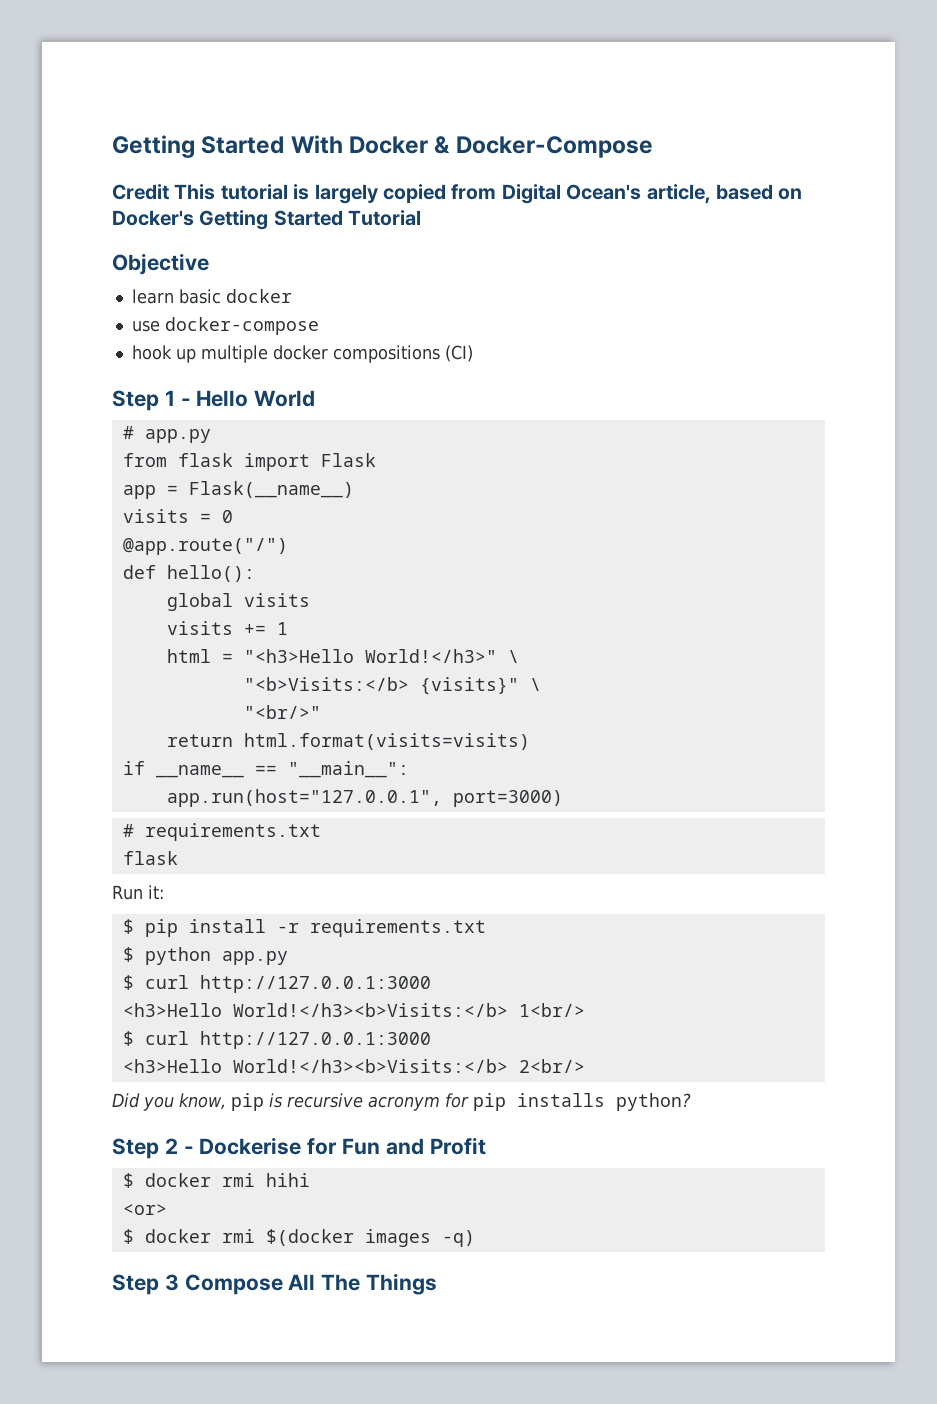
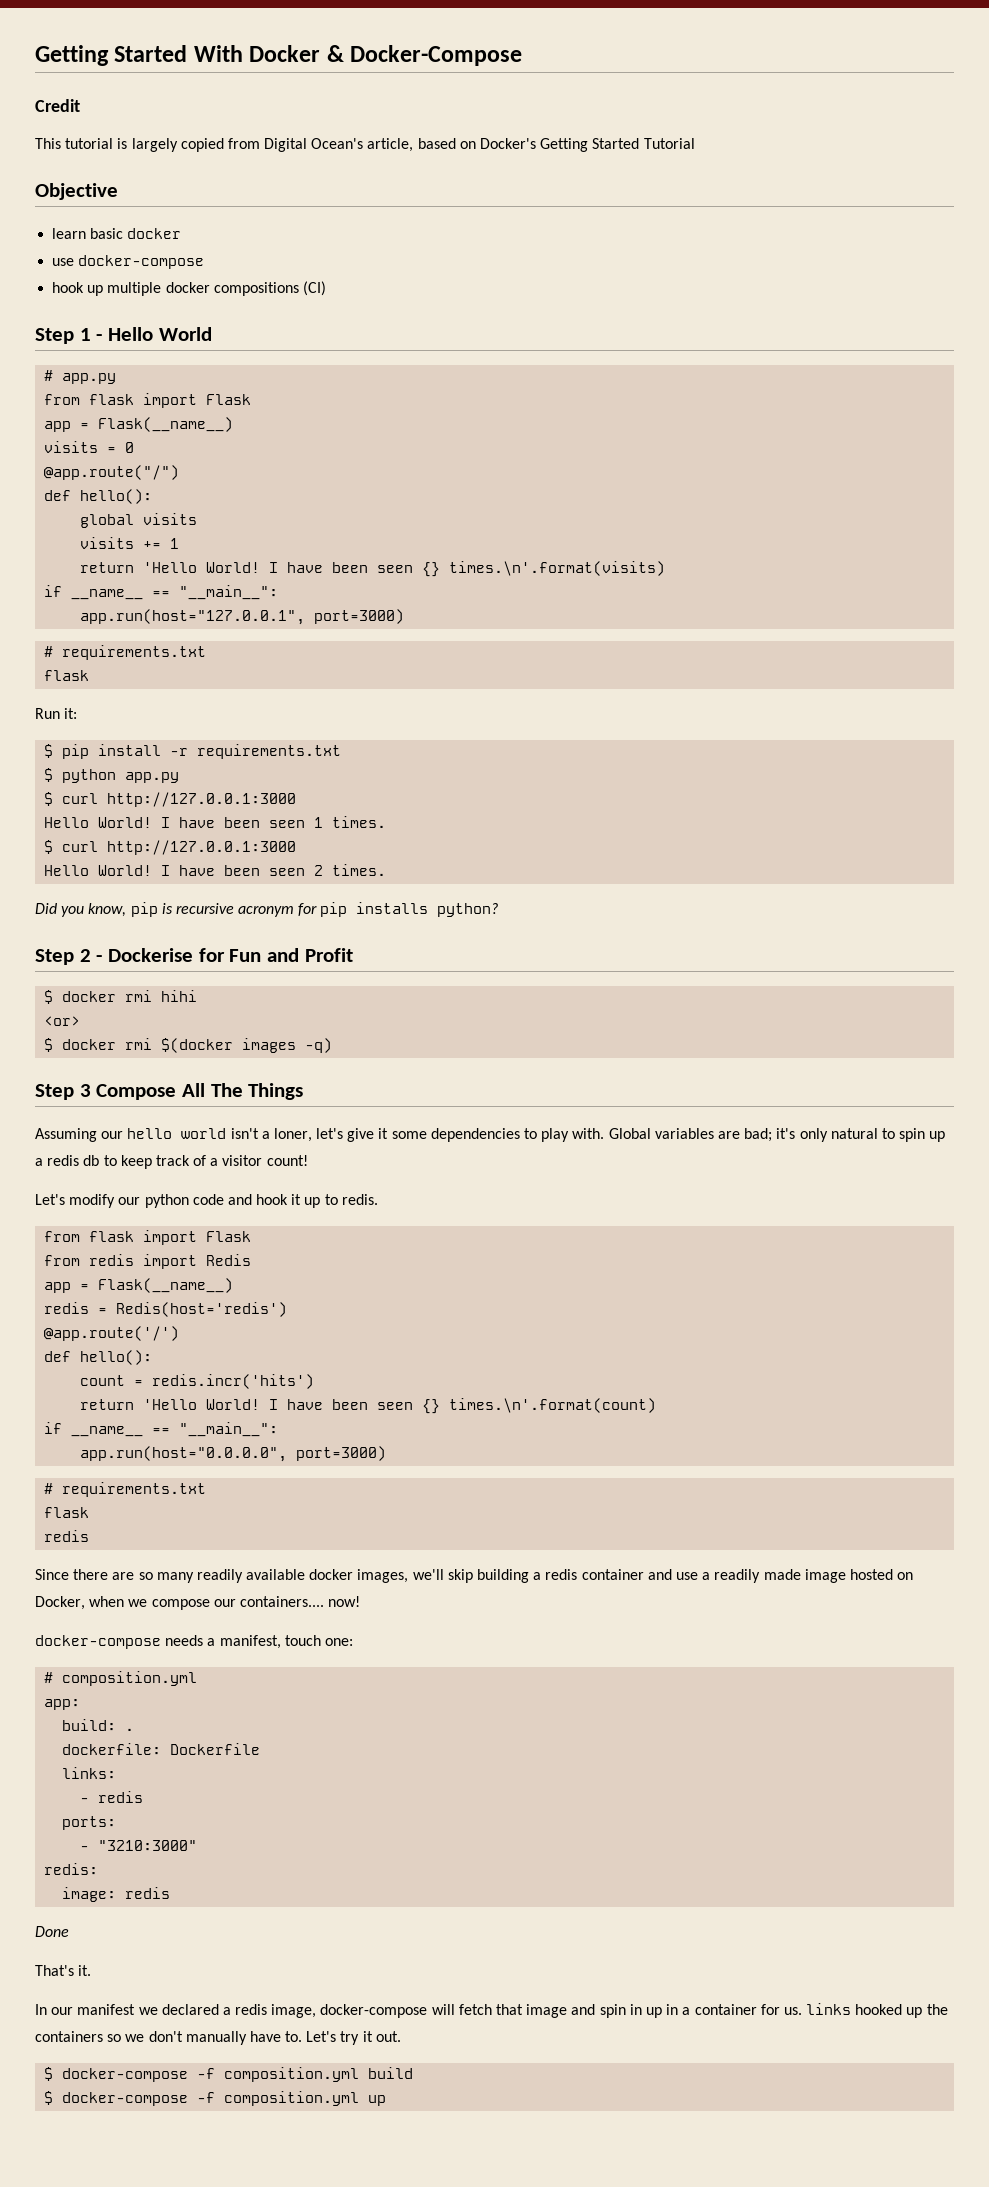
- Credit This tutorial is largely copied from Digital Ocean's article, based on Docker's Getting Started Tutorial
+ Credit
+ This tutorial is largely copied from Digital Ocean's article, based on Docker's Getting Started Tutorial
- html = "<h3>Hello World!</h3>" \
- "<b>Visits:</b> {visits}" \
- "<br/>"
- return html.format(visits=visits)
+ return 'Hello World! I have been seen {} times.\n'.format(visits)
- <h3>Hello World!</h3><b>Visits:</b> 1<br/>
+ Hello World! I have been seen 1 times.
  $ curl http://127.0.0.1:3000
- <h3>Hello World!</h3><b>Visits:</b> 2<br/>
+ Hello World! I have been seen 2 times.
+ Assuming our hello world isn't a loner, let's give it some dependencies to play with. Global variables are bad; it's only natural to spin up a redis db to keep track of a visitor count!
+ Let's modify our python code and hook it up to redis.
+ from flask import Flask
+ from redis import Redis
+ app = Flask(__name__)
+ redis = Redis(host='redis')
+ @app.route('/')
+ def hello():
+ count = redis.incr('hits')
+ return 'Hello World! I have been seen {} times.\n'.format(count)
+ if __name__ == "__main__":
+ app.run(host="0.0.0.0", port=3000)
+ # requirements.txt
+ flask
+ redis
+ Since there are so many readily available docker images, we'll skip building a redis container and use a readily made image hosted on Docker, when we compose our containers.... now!
+ docker-compose needs a manifest, touch one:
+ # composition.yml
+ app:
+ build: .
+ dockerfile: Dockerfile
+ links:
+ - redis
+ ports:
+ - "3210:3000"
+ redis:
+ image: redis
+ Done
+ That's it.
+ In our manifest we declared a redis image, docker-compose will fetch that image and spin in up in a container for us. links hooked up the containers so we don't manually have to. Let's try it out.
+ $ docker-compose -f composition.yml build
+ $ docker-compose -f composition.yml up

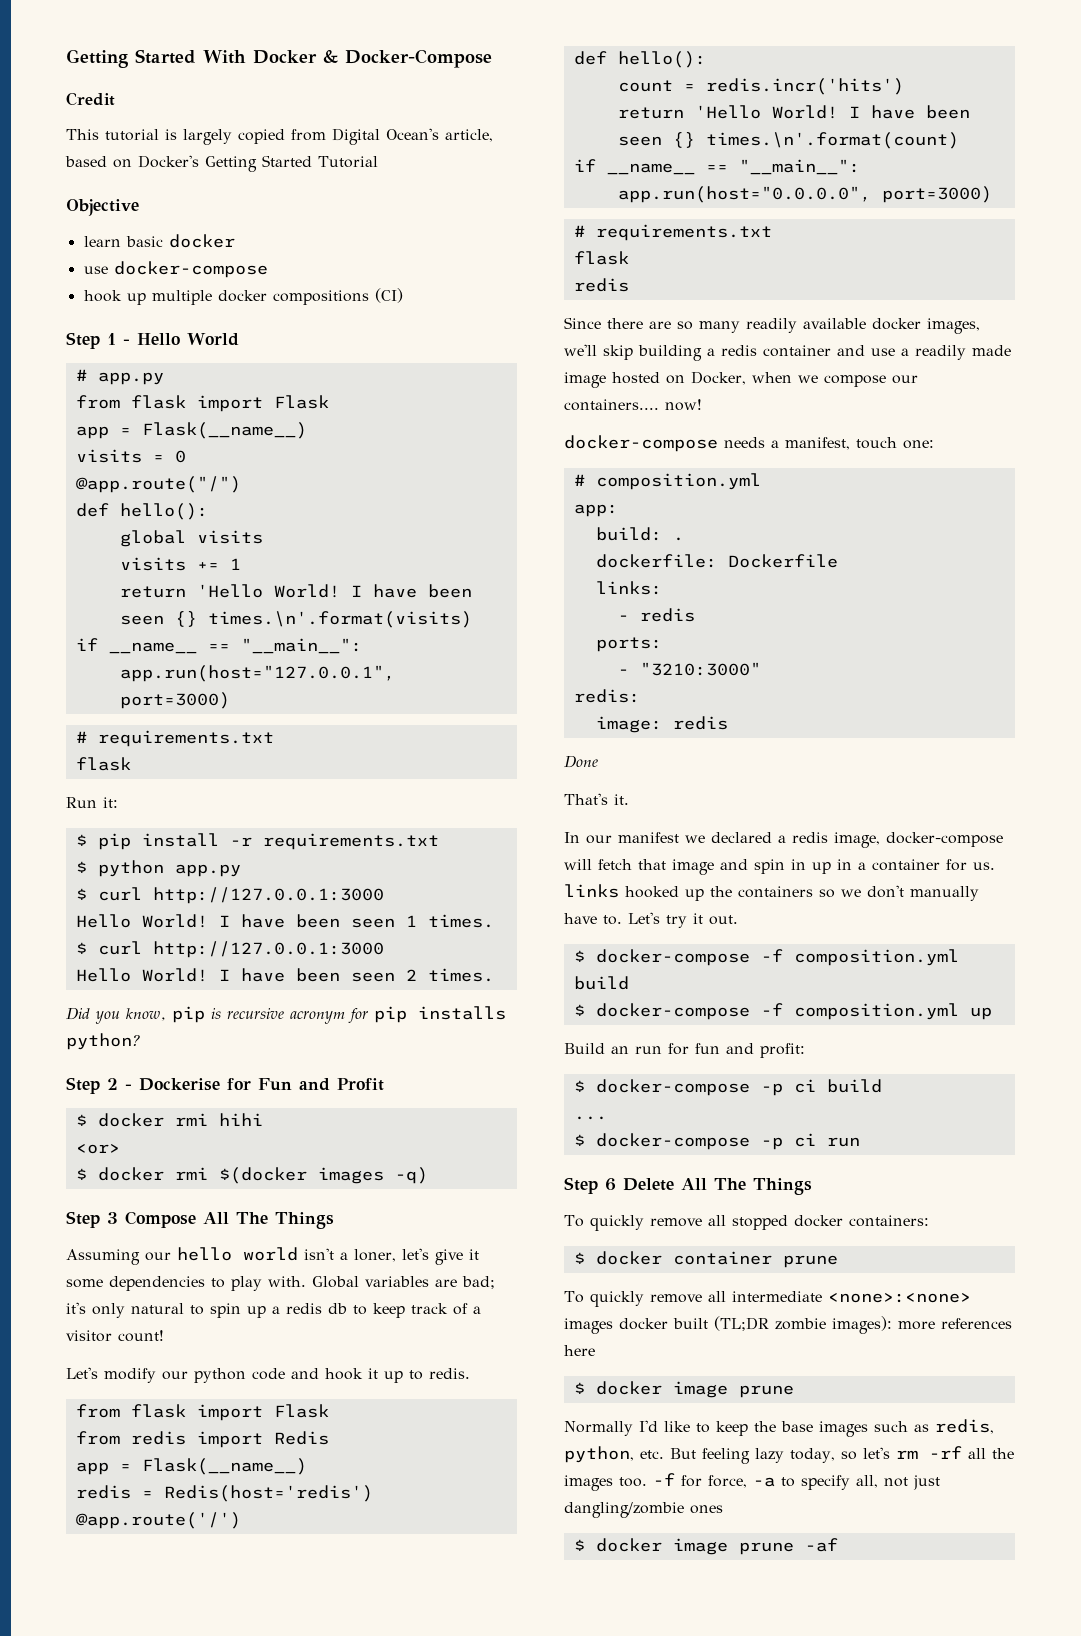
+ Build an run for fun and profit:
+ $ docker-compose -p ci build
+ ...
+ $ docker-compose -p ci run
+ Step 6 Delete All The Things
+ To quickly remove all stopped docker containers:
+ $ docker container prune
+ To quickly remove all intermediate <none>:<none> images docker built (TL;DR zombie images): more references here
+ $ docker image prune
+ Normally I'd like to keep the base images such as redis, python, etc. But feeling lazy today, so let's rm -rf all the images too. -f for force, -a to specify all, not just dangling/zombie ones
+ $ docker image prune -af

